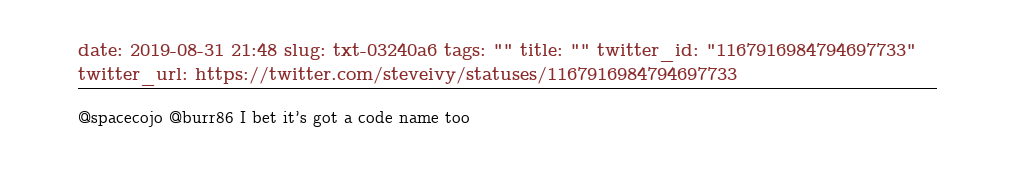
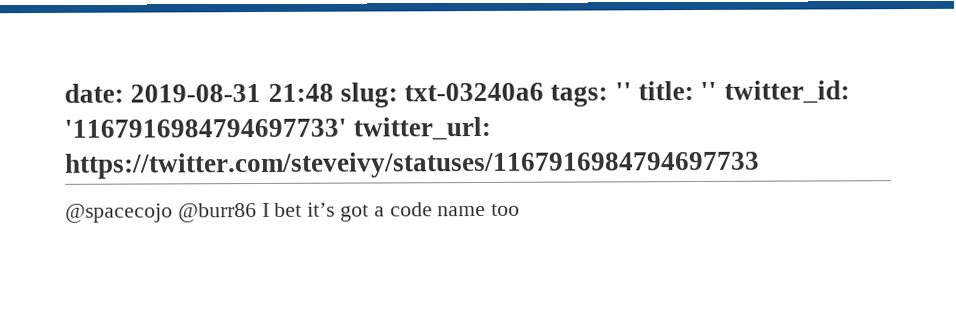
- date: 2019-08-31 21:48 slug: txt-03240a6 tags: "" title: "" twitter_id: "1167916984794697733" twitter_url: https://twitter.com/steveivy/statuses/1167916984794697733
+ date: 2019-08-31 21:48 slug: txt-03240a6 tags: '' title: '' twitter_id: '1167916984794697733' twitter_url: https://twitter.com/steveivy/statuses/1167916984794697733

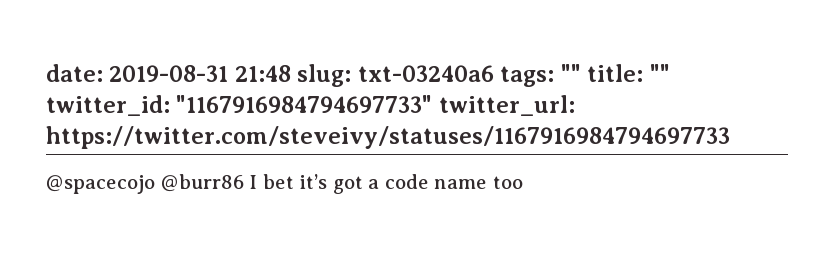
- date: 2019-08-31 21:48 slug: txt-03240a6 tags: '' title: '' twitter_id: '1167916984794697733' twitter_url: https://twitter.com/steveivy/statuses/1167916984794697733
+ date: 2019-08-31 21:48 slug: txt-03240a6 tags: "" title: "" twitter_id: "1167916984794697733" twitter_url: https://twitter.com/steveivy/statuses/1167916984794697733

